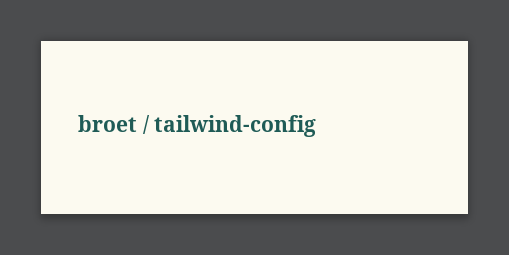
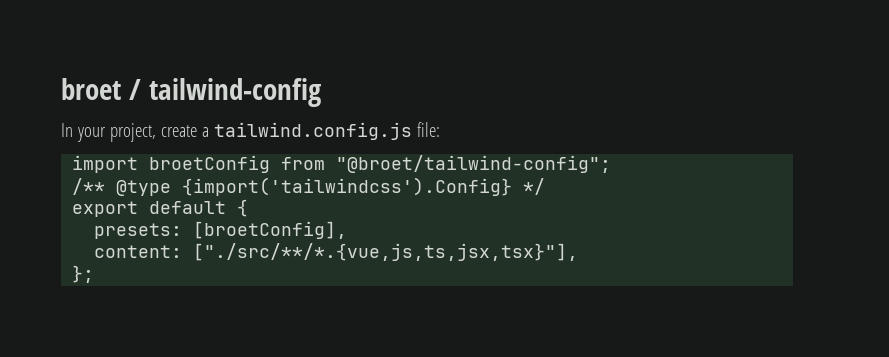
+ In your project, create a tailwind.config.js file:
+ import broetConfig from "@broet/tailwind-config";
+ /** @type {import('tailwindcss').Config} */
+ export default {
+ presets: [broetConfig],
+ content: ["./src/**/*.{vue,js,ts,jsx,tsx}"],
+ };

